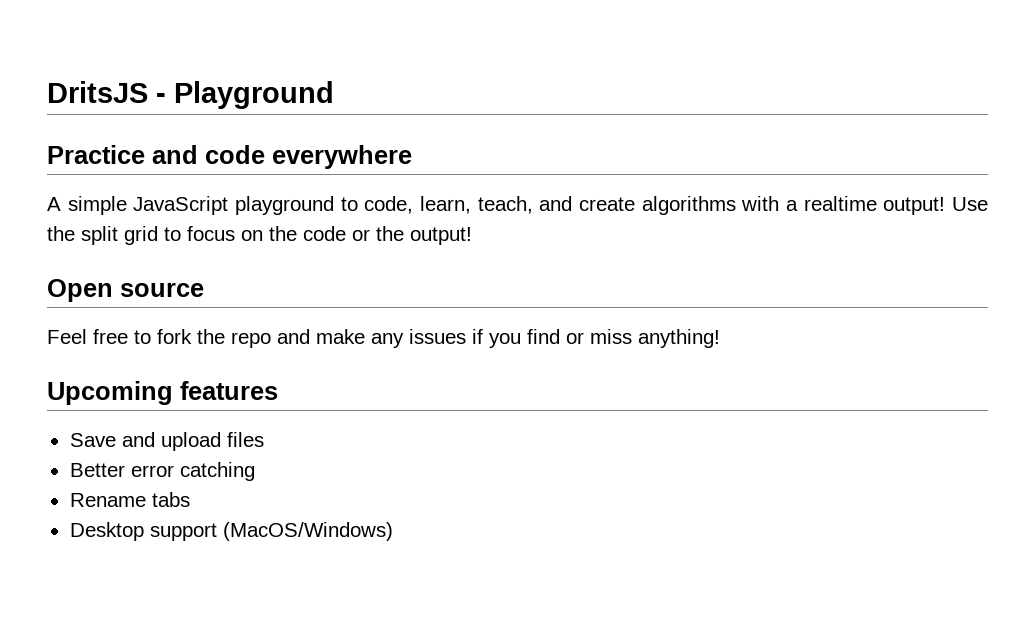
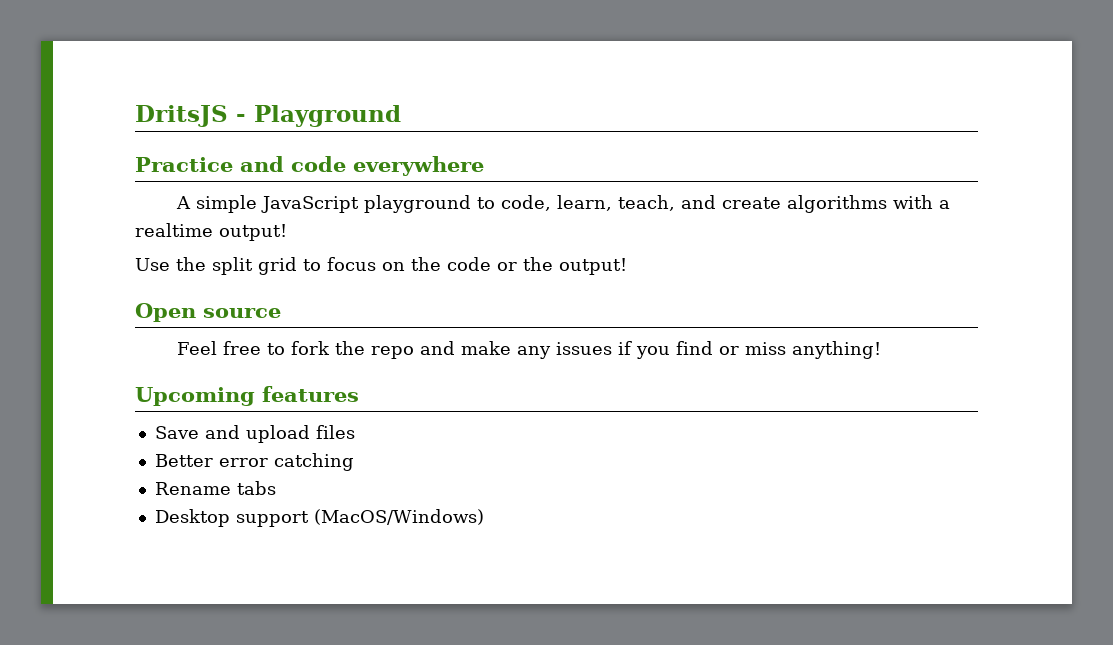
- A simple JavaScript playground to code, learn, teach, and create algorithms with a realtime output! Use the split grid to focus on the code or the output!
+ A simple JavaScript playground to code, learn, teach, and create algorithms with a realtime output!
+ Use the split grid to focus on the code or the output!

